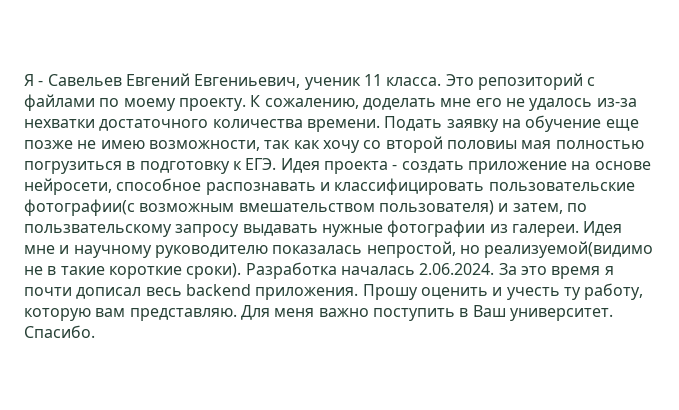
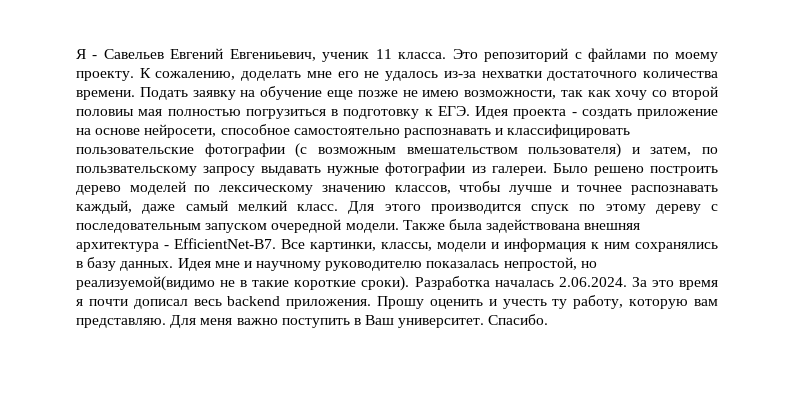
- Подать заявку на обучение еще позже не имею возможности, так как хочу со второй половиы мая полностью погрузиться в подготовку к ЕГЭ. Идея проекта - создать приложение на основе нейросети, способное распознавать и классифицировать пользовательские фотографии(с возможным вмешательством пользователя) и затем, по пользвательскому запросу выдавать нужные фотографии из галереи.
+ Подать заявку на обучение еще позже не имею возможности, так как хочу со второй половиы мая полностью погрузиться в подготовку к ЕГЭ. Идея проекта - создать приложение на основе нейросети, способное самостоятельно распознавать и классифицировать пользовательские фотографии (с возможным вмешательством пользователя) и затем, по пользвательскому запросу выдавать нужные фотографии из галереи.
+ Было решено построить дерево моделей по лексическому значению классов, чтобы лучше и точнее распознавать каждый, даже самый мелкий класс. Для этого производится спуск по этому дереву с последовательным запуском очередной модели. Также была задействована внешняя архитектура - EfficientNet-B7. Все картинки, классы, модели и информация к ним сохранялись в базу данных.

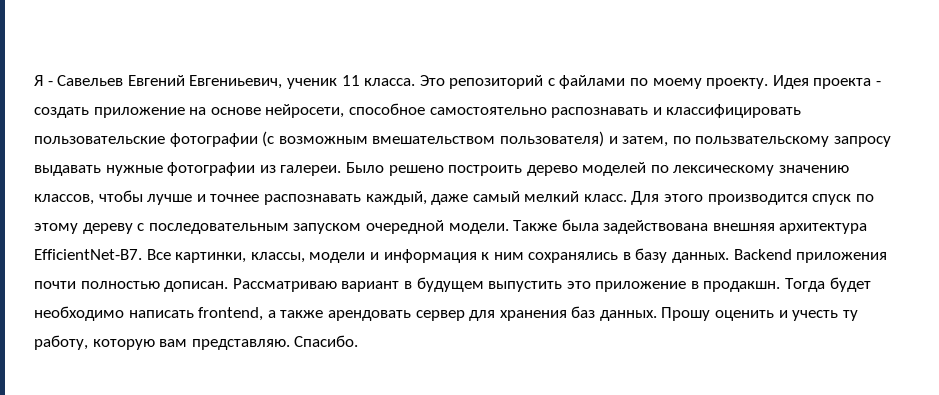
- К сожалению, доделать мне его не удалось из-за нехватки достаточного количества времени. Подать заявку на обучение еще позже не имею возможности, так как хочу со второй половиы мая полностью погрузиться в подготовку к ЕГЭ. Идея проекта - создать приложение на основе нейросети, способное самостоятельно распознавать и классифицировать пользовательские фотографии (с возможным вмешательством пользователя) и затем, по пользвательскому запросу выдавать нужные фотографии из галереи.
+ Идея проекта - создать приложение на основе нейросети, способное самостоятельно распознавать и классифицировать пользовательские фотографии (с возможным вмешательством пользователя) и затем, по пользвательскому запросу выдавать нужные фотографии из галереи.
- Также была задействована внешняя архитектура - EfficientNet-B7.
+ Также была задействована внешняя архитектура EfficientNet-B7.
- Идея мне и научному руководителю показалась непростой, но реализуемой(видимо не в такие короткие сроки). Разработка началась 2.06.2024. За это время я почти дописал весь backend приложения.
+ Backend приложения почти полностью дописан. Рассматриваю вариант в будущем выпустить это приложение в продакшн. Тогда будет необходимо написать frontend, а также арендовать сервер для хранения баз данных.
- Для меня важно поступить в Ваш университет.

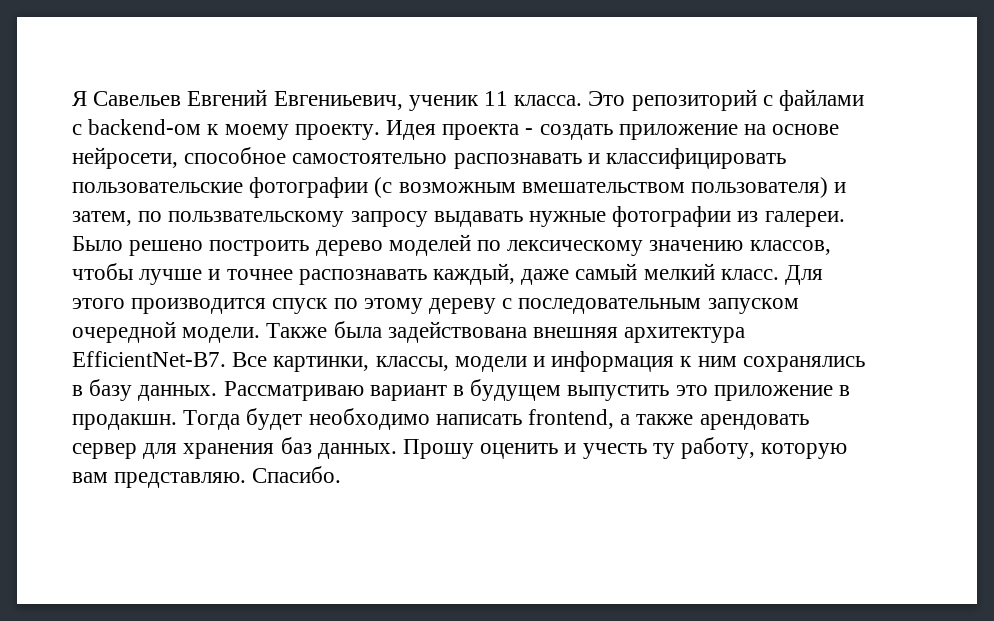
- Я - Савельев Евгений Евгениьевич, ученик 11 класса.
+ Я Савельев Евгений Евгениьевич, ученик 11 класса.
- Это репозиторий с файлами по моему проекту.
+ Это репозиторий с файлами с backend-ом к моему проекту.
- Backend приложения почти полностью дописан.

